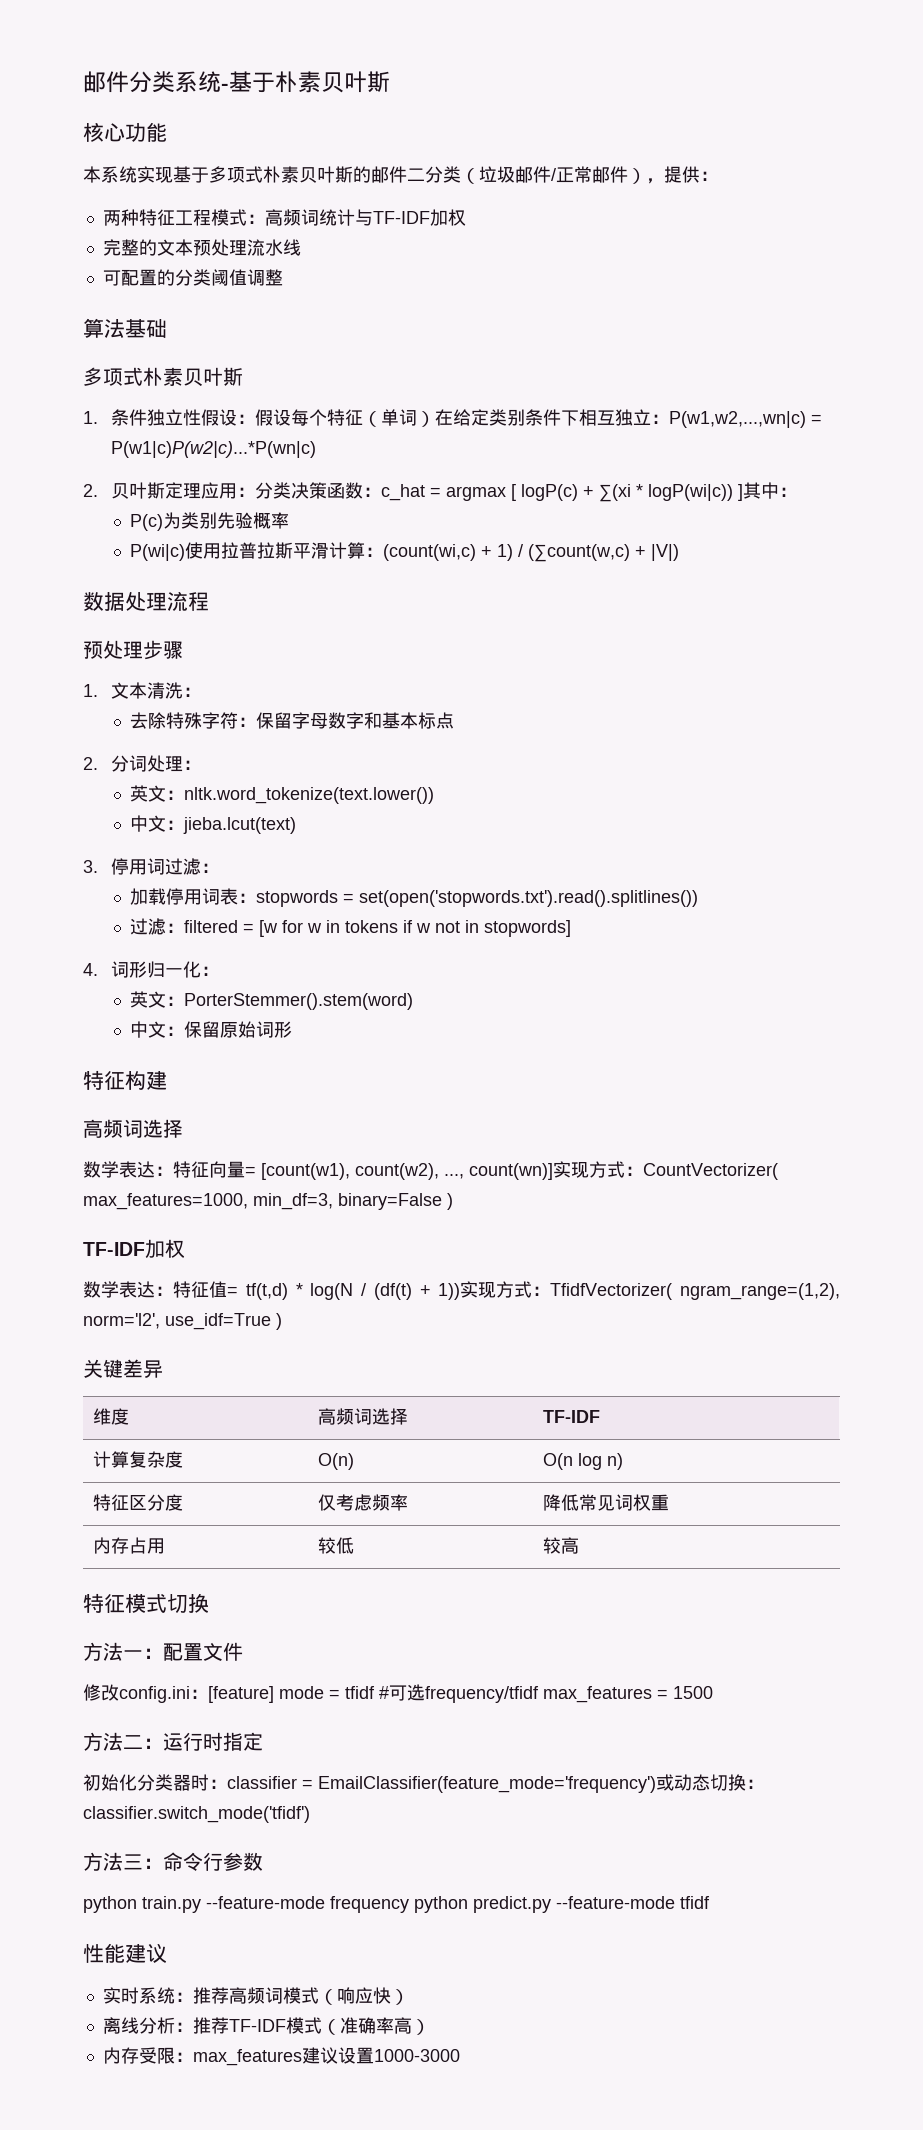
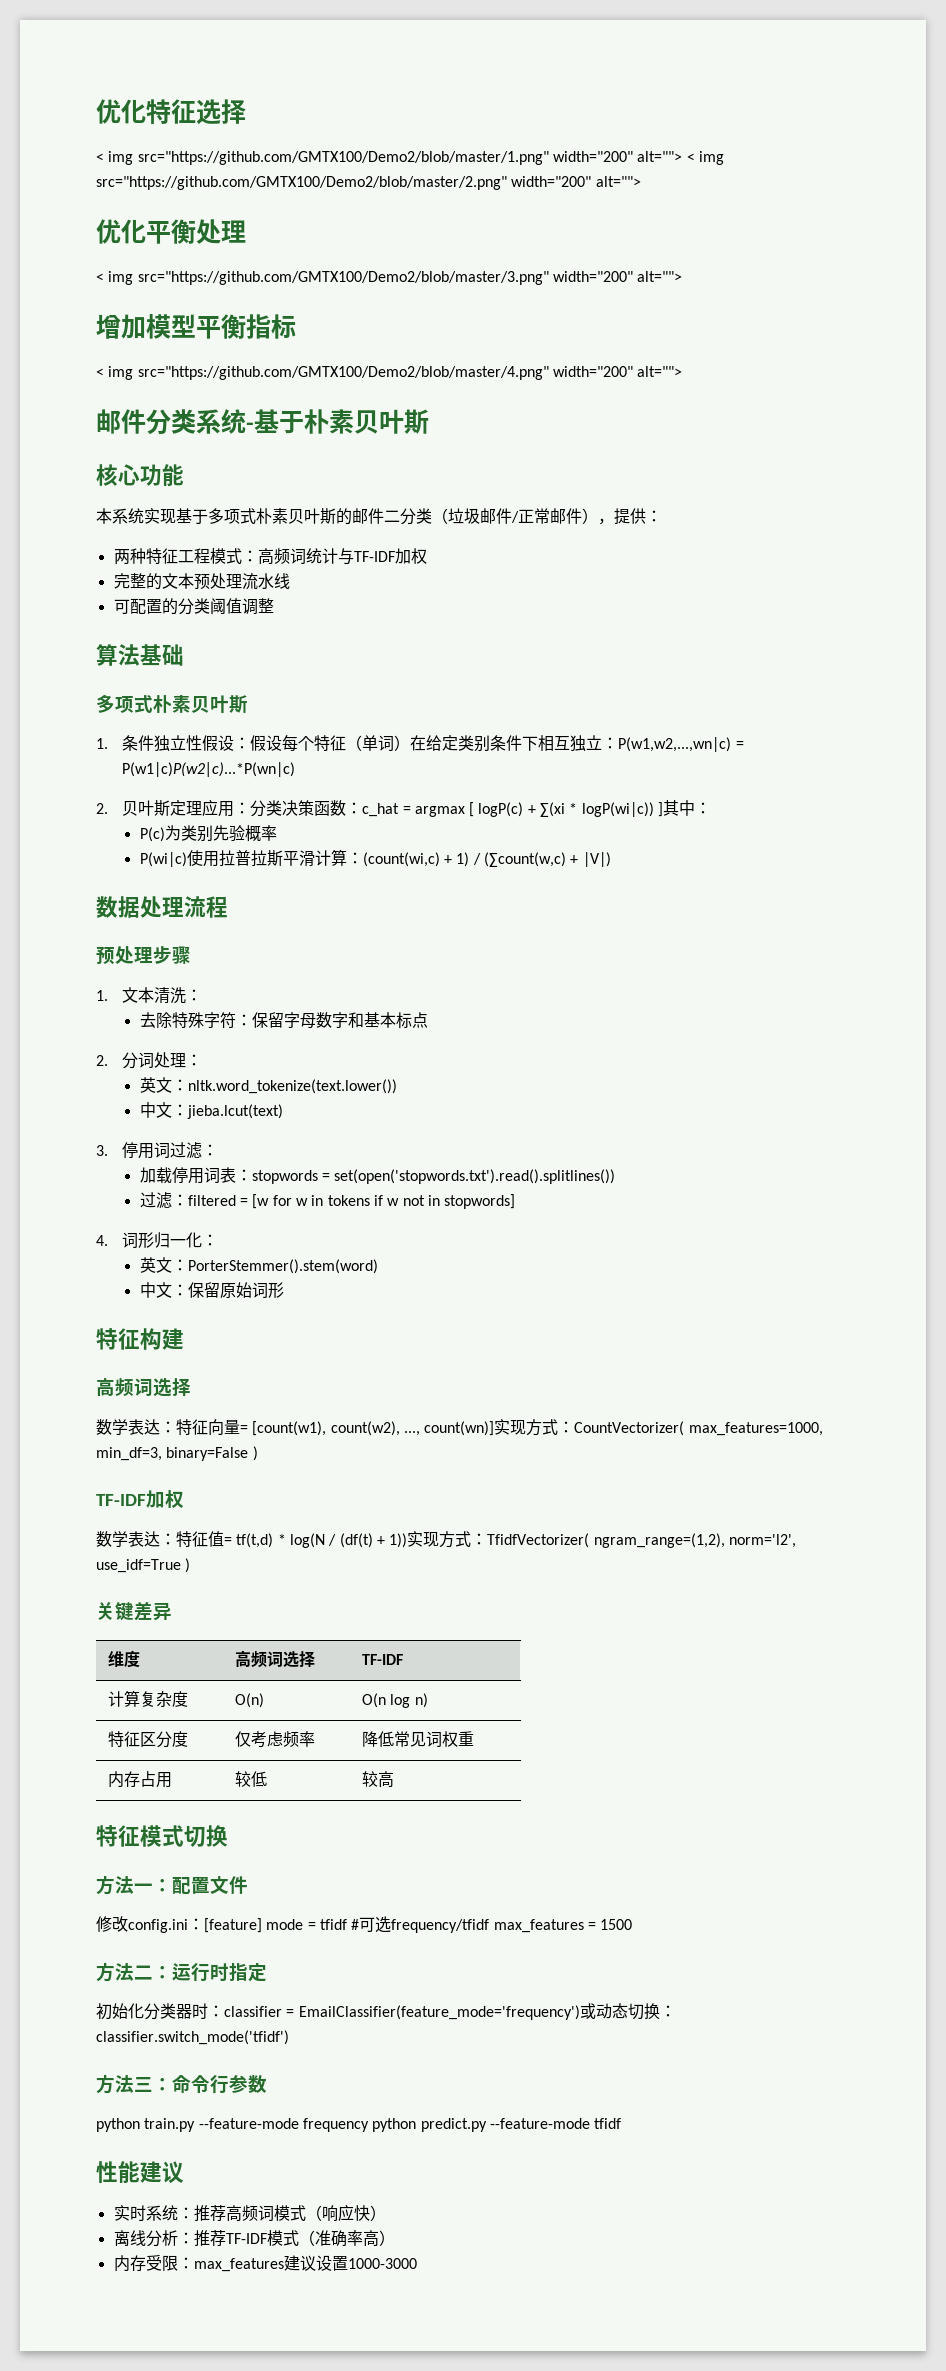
+ 优化特征选择
+ < img src="https://github.com/GMTX100/Demo2/blob/master/1.png" width="200" alt=""> < img src="https://github.com/GMTX100/Demo2/blob/master/2.png" width="200" alt="">
+ 优化平衡处理
+ < img src="https://github.com/GMTX100/Demo2/blob/master/3.png" width="200" alt="">
+ 增加模型平衡指标
+ < img src="https://github.com/GMTX100/Demo2/blob/master/4.png" width="200" alt="">

